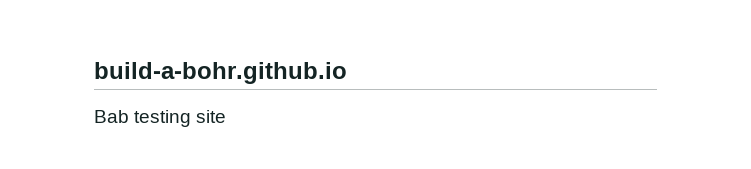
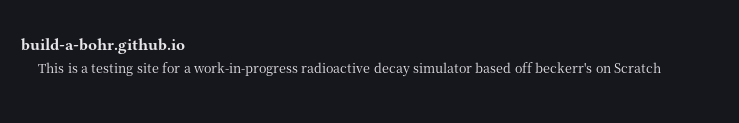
- Bab testing site
+ This is a testing site for a work-in-progress radioactive decay simulator based off beckerr's on Scratch

